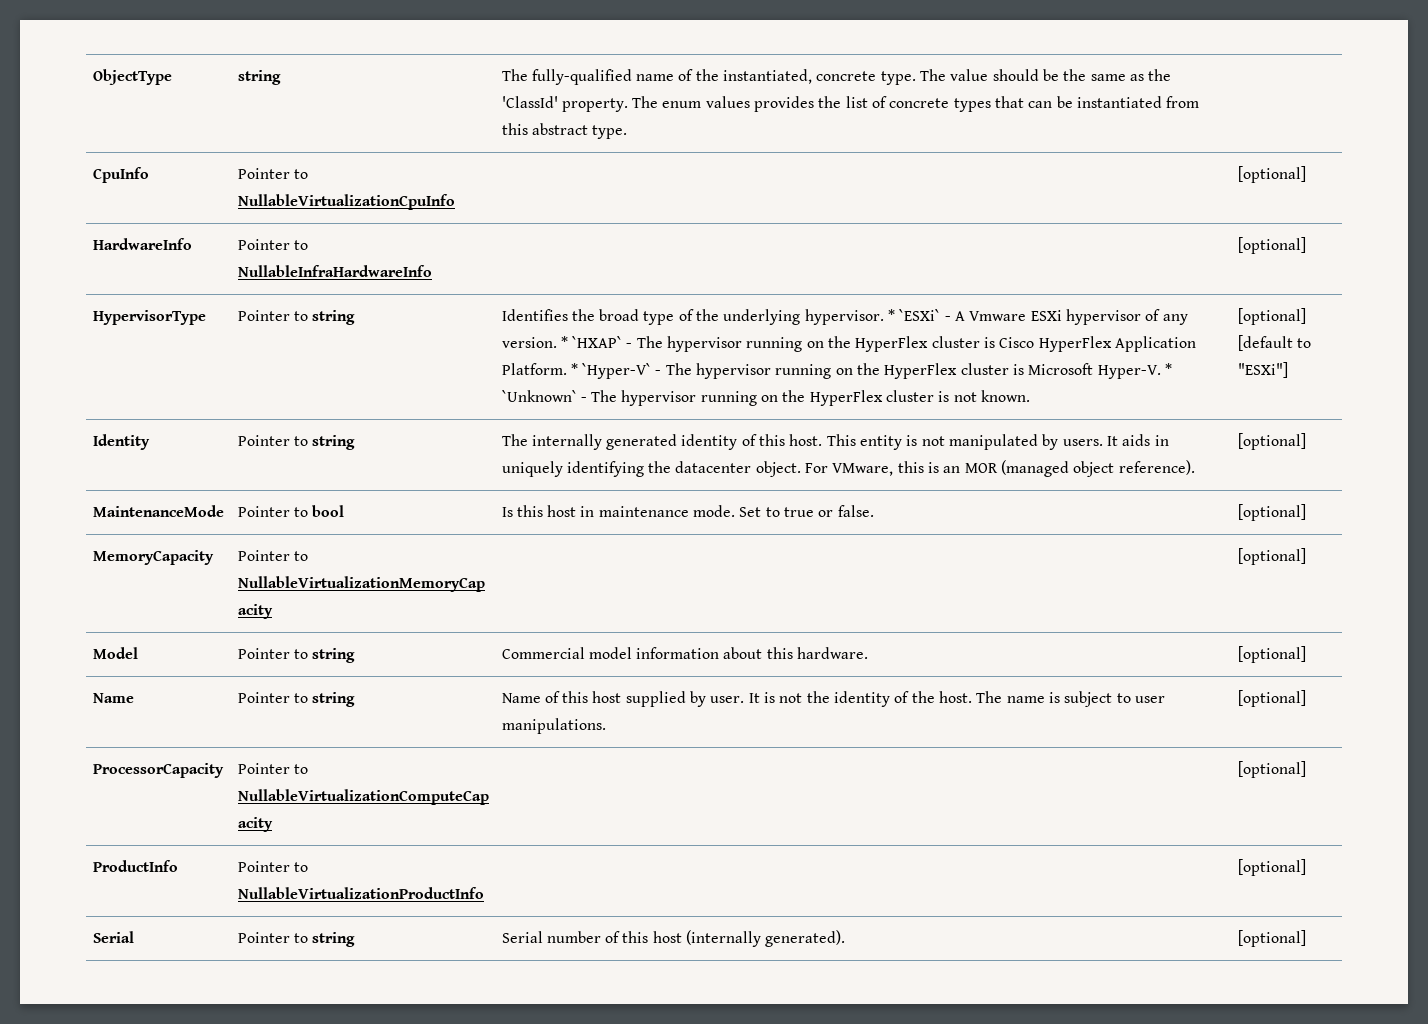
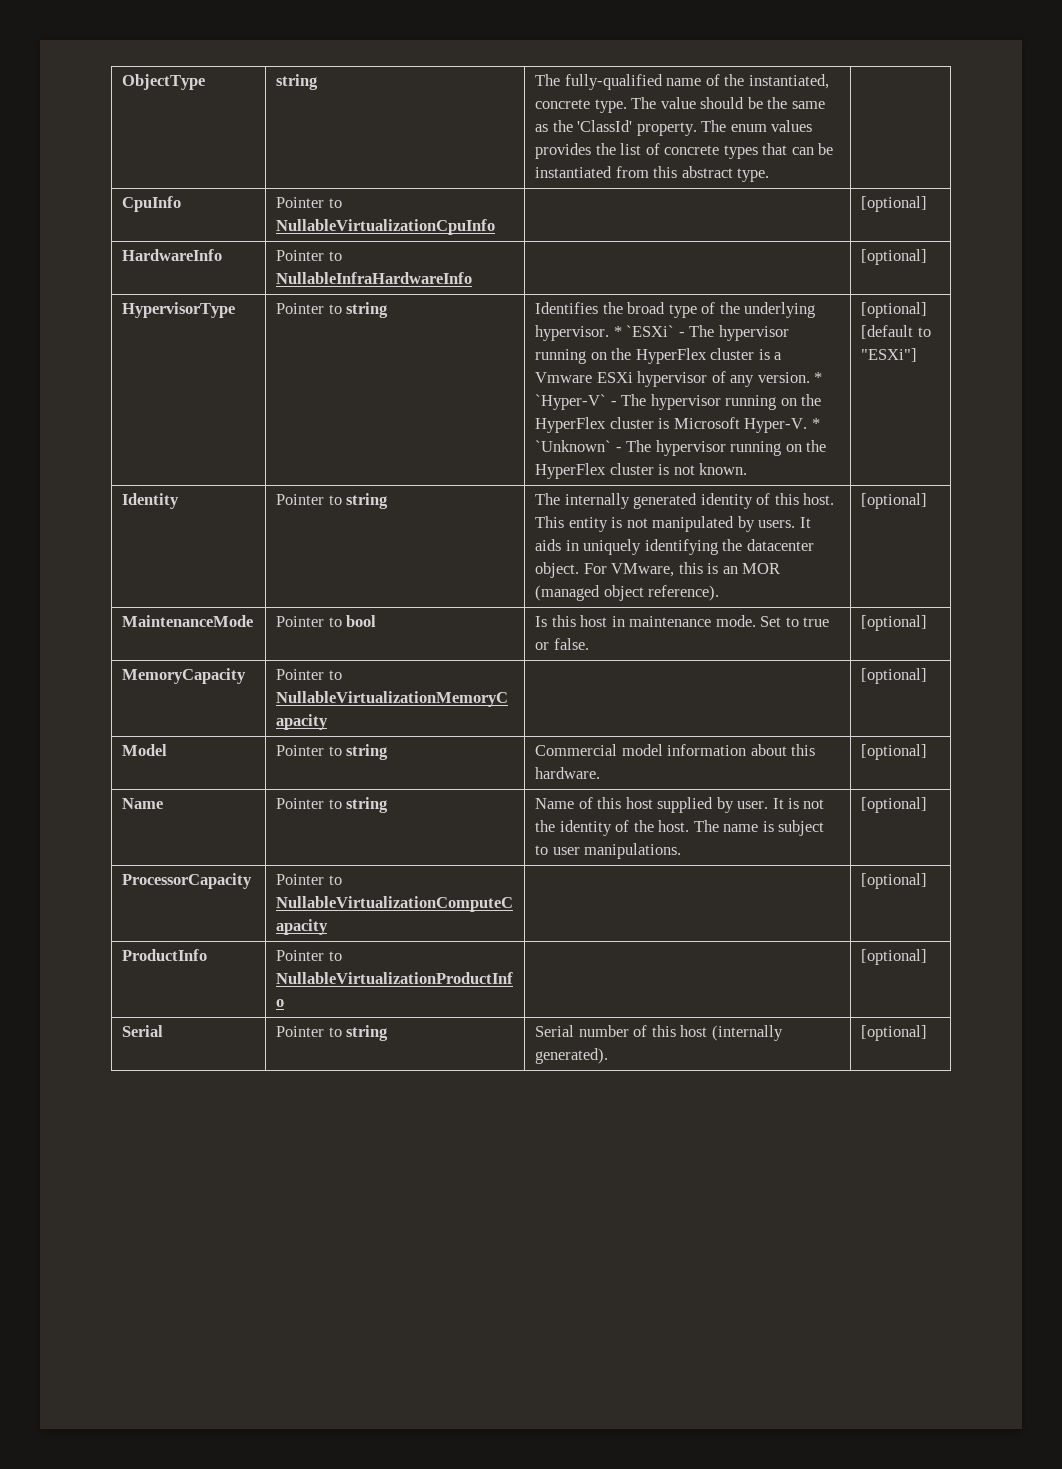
- * `ESXi` - A Vmware ESXi hypervisor of any version. * `HXAP` - The hypervisor running on the HyperFlex cluster is Cisco HyperFlex Application Platform.
+ * `ESXi` - The hypervisor running on the HyperFlex cluster is a Vmware ESXi hypervisor of any version.

